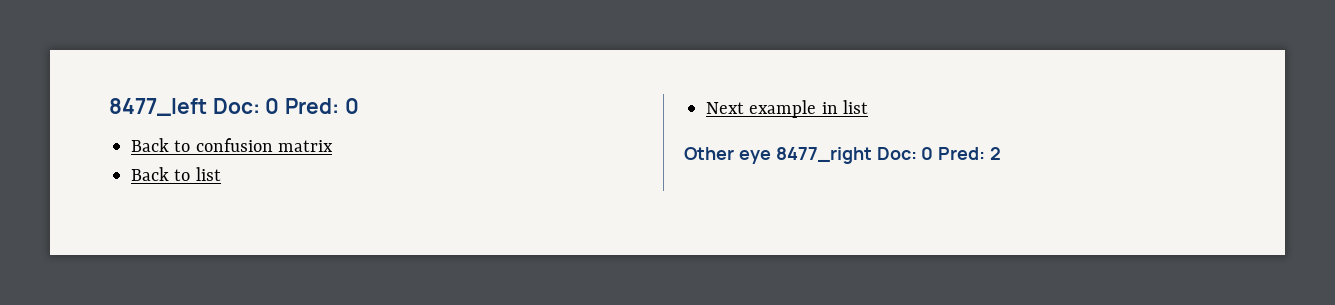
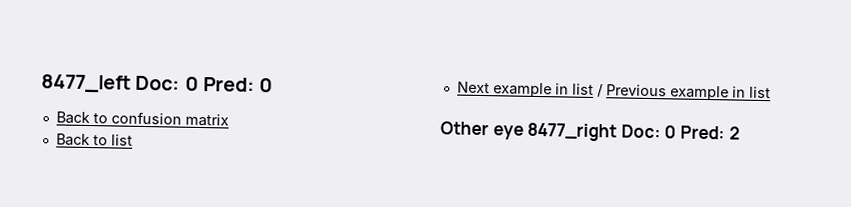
- Next example in list
+ Next example in list / Previous example in list

